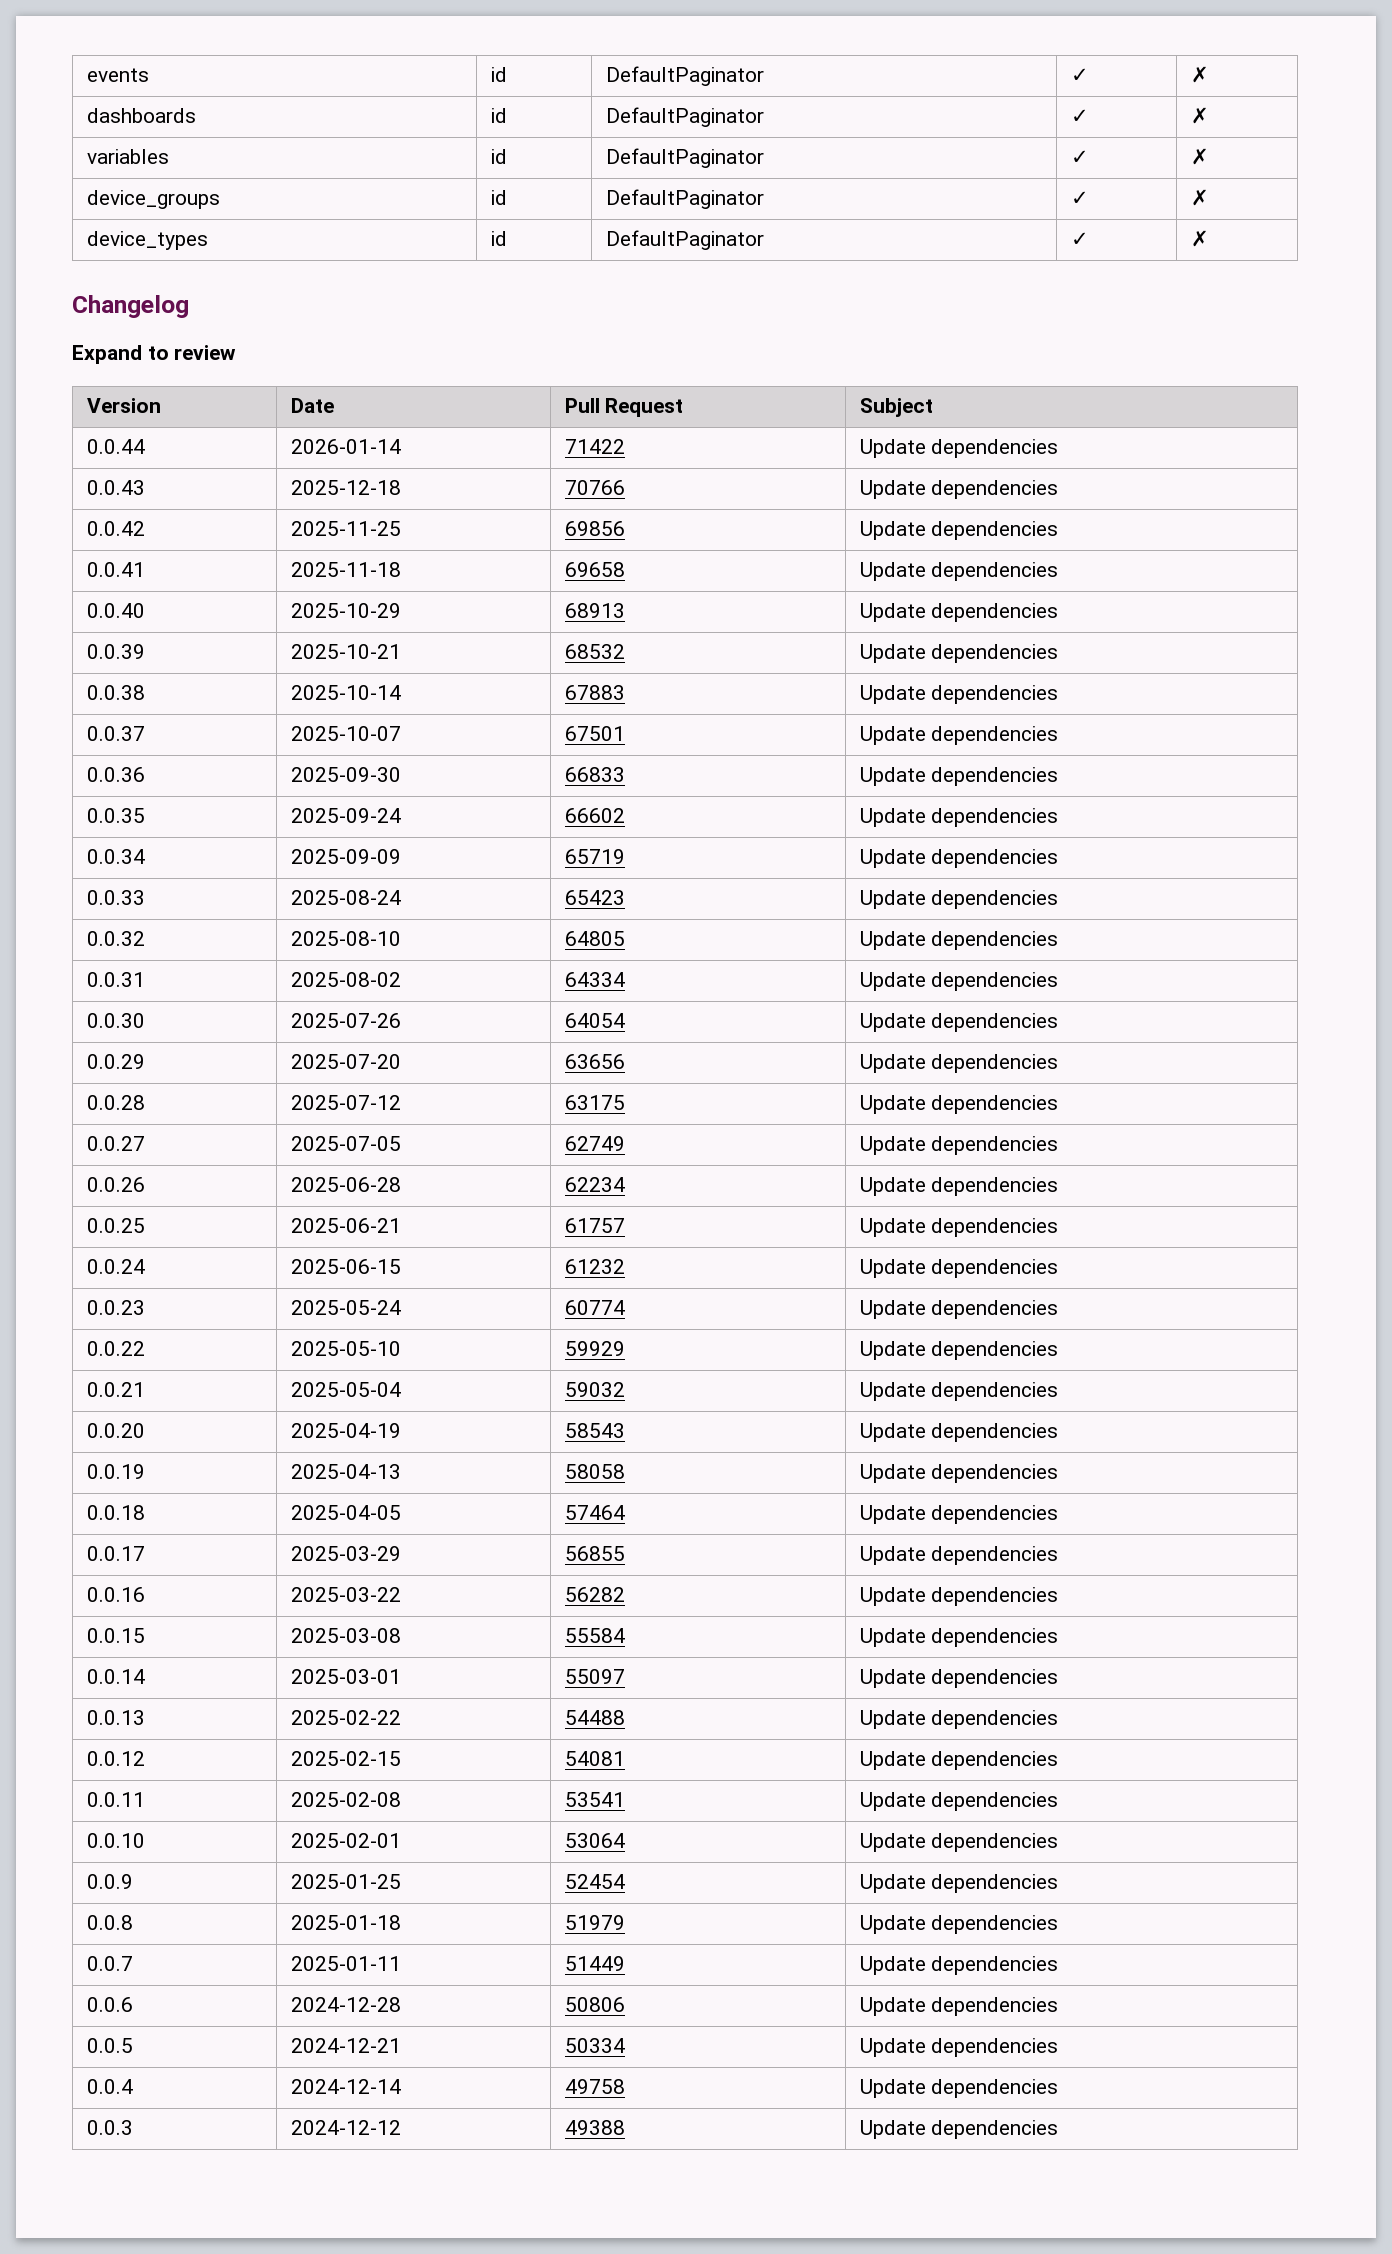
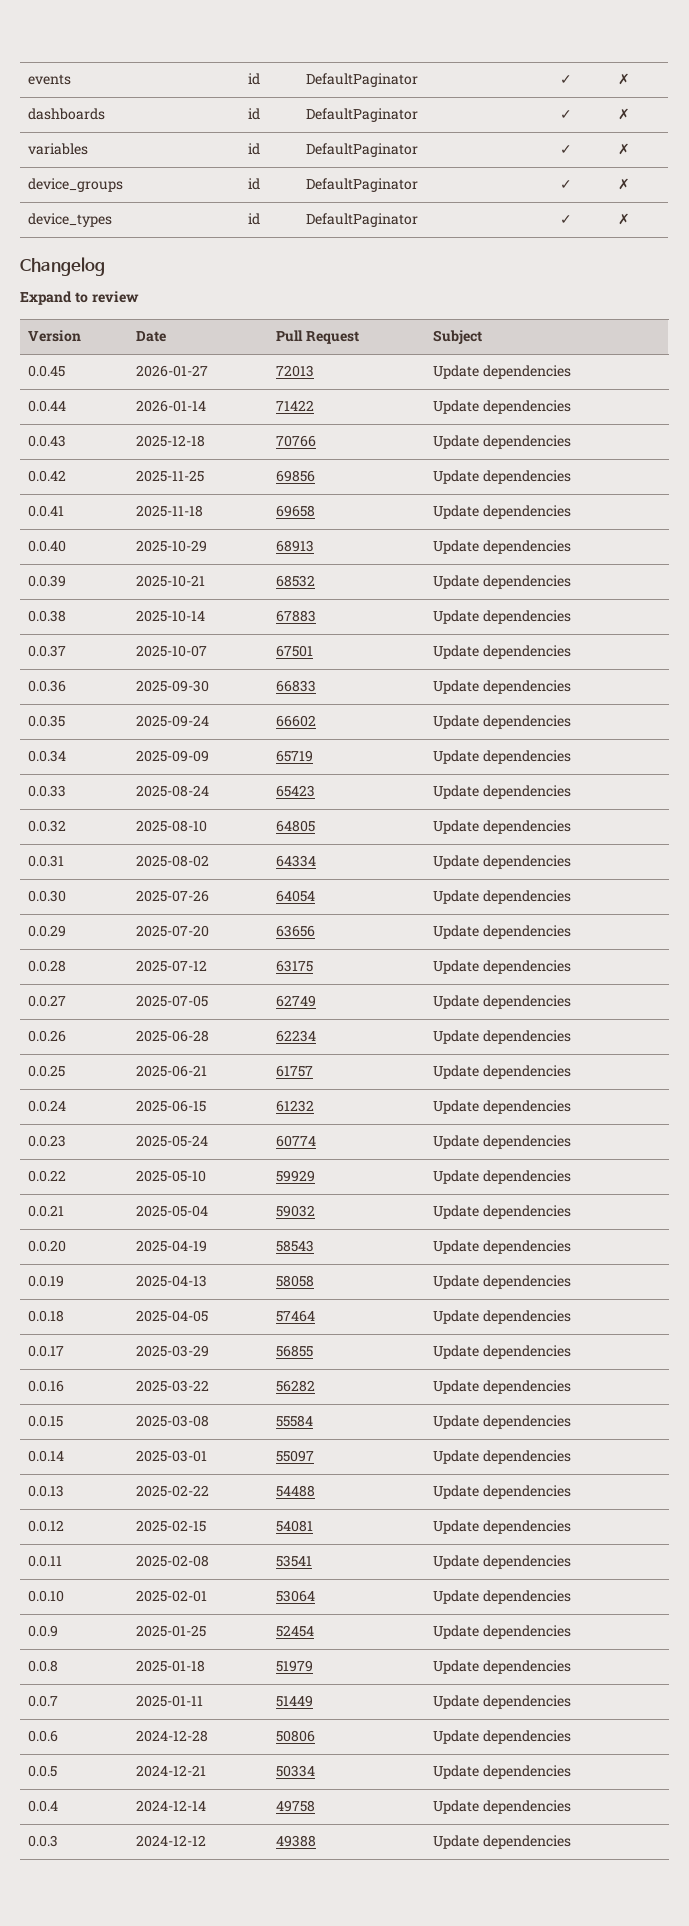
+ 0.0.45 | 2026-01-27 | 72013 | Update dependencies

